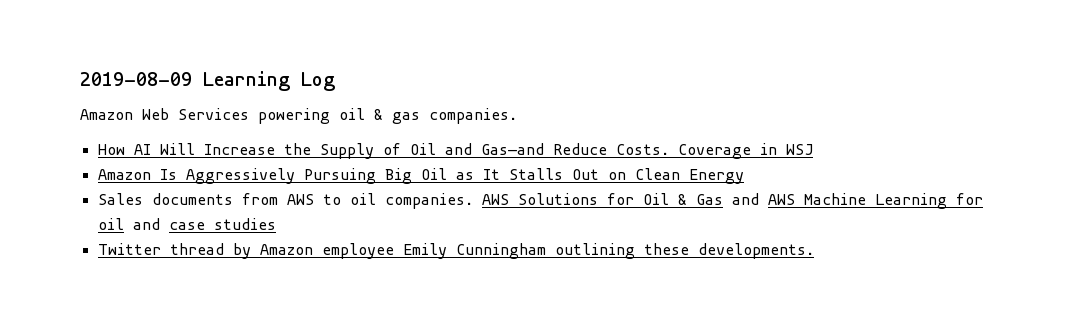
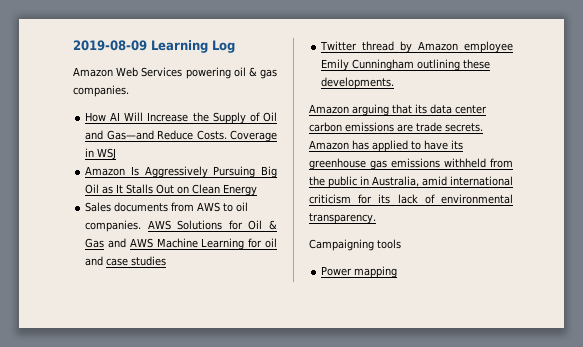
+ Amazon arguing that its data center carbon emissions are trade secrets. Amazon has applied to have its greenhouse gas emissions withheld from the public in Australia, amid international criticism for its lack of environmental transparency.
+ Campaigning tools
+ Power mapping

